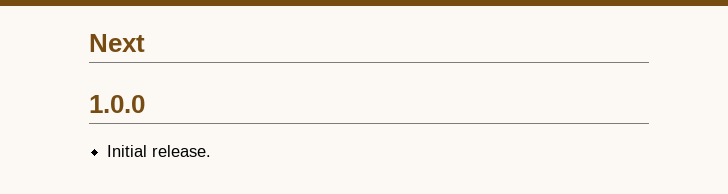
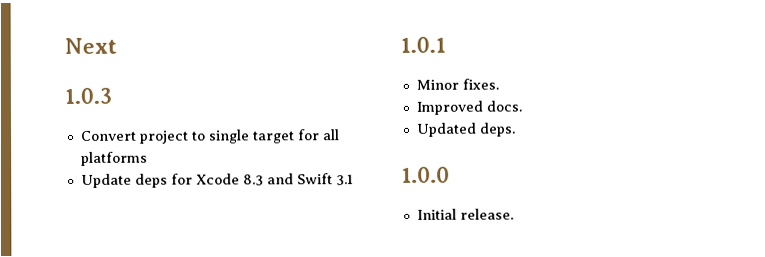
+ 1.0.3
+ Convert project to single target for all platforms
+ Update deps for Xcode 8.3 and Swift 3.1
+ 1.0.1
+ Minor fixes.
+ Improved docs.
+ Updated deps.

